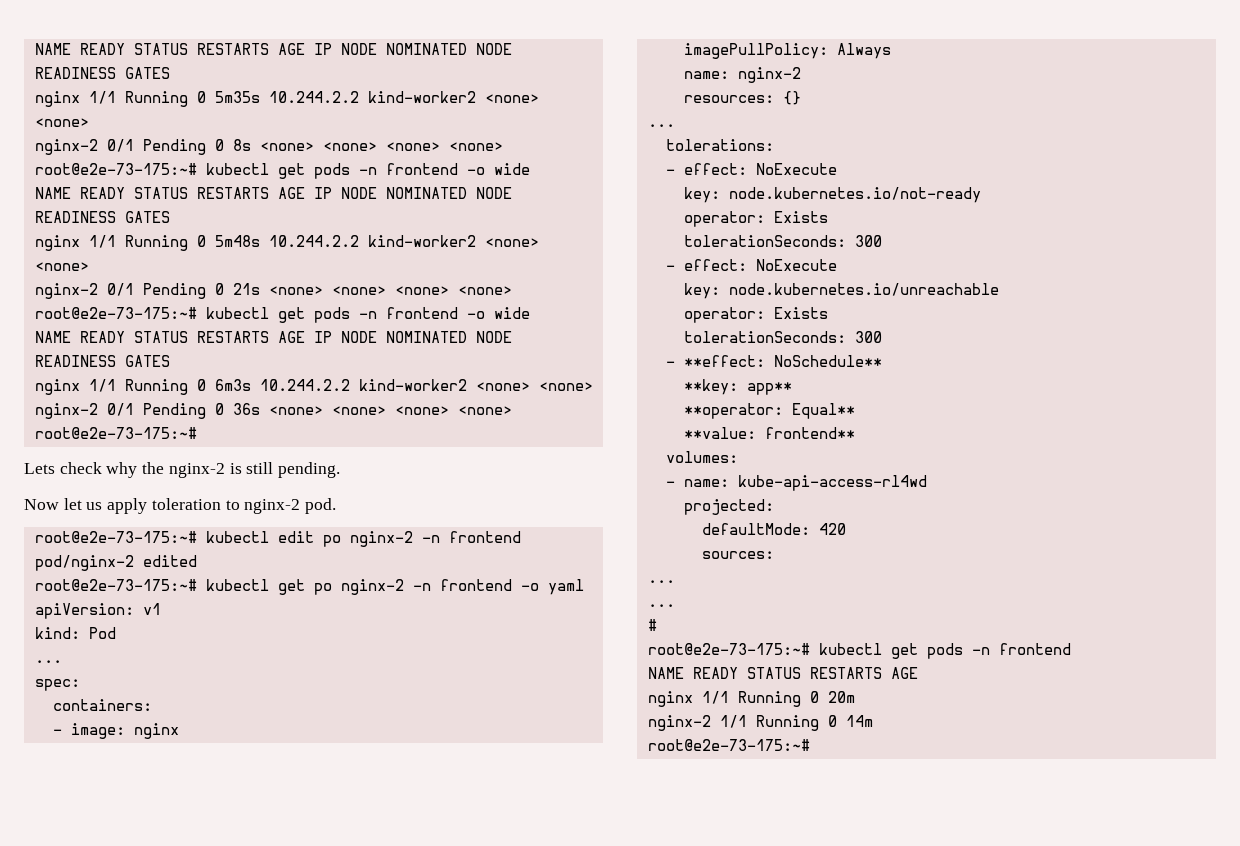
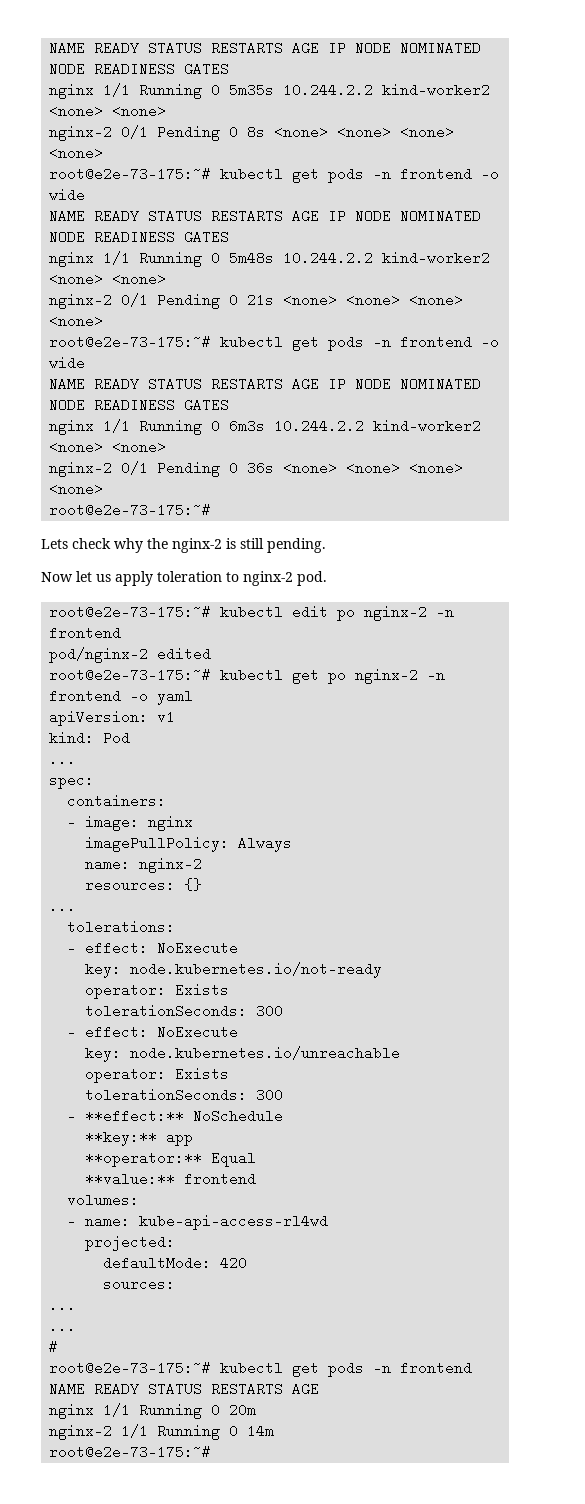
- - **effect: NoSchedule**
- **key: app**
- **operator: Equal**
- **value: frontend**
+ - **effect:** NoSchedule
+ **key:** app
+ **operator:** Equal
+ **value:** frontend

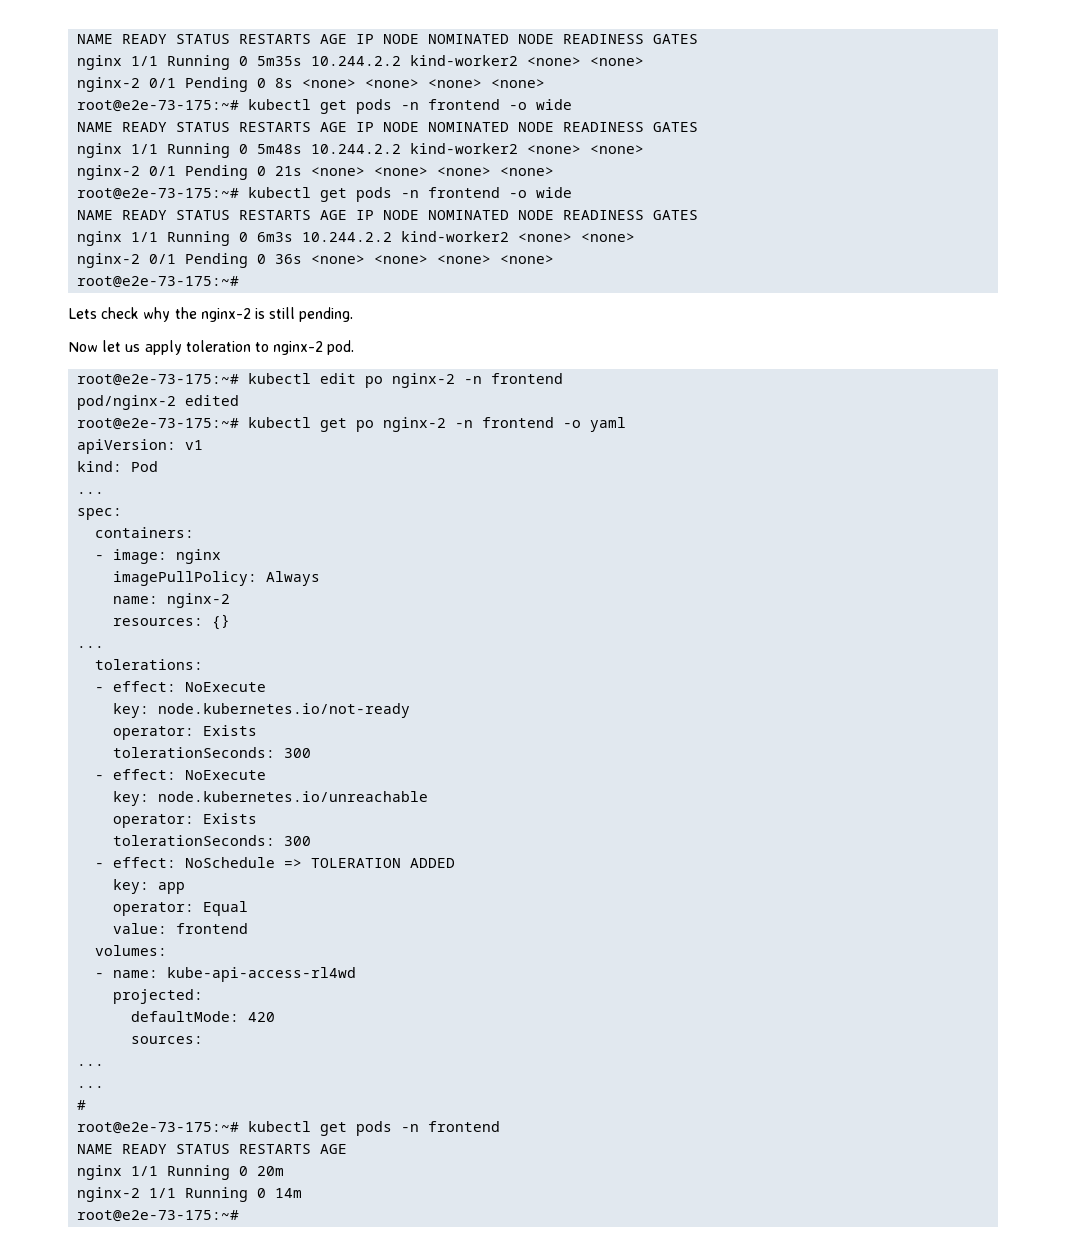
- - **effect:** NoSchedule
- **key:** app
+ - effect: NoSchedule => TOLERATION ADDED
+ key: app
- **operator:** Equal
+ operator: Equal
- **value:** frontend
+ value: frontend

